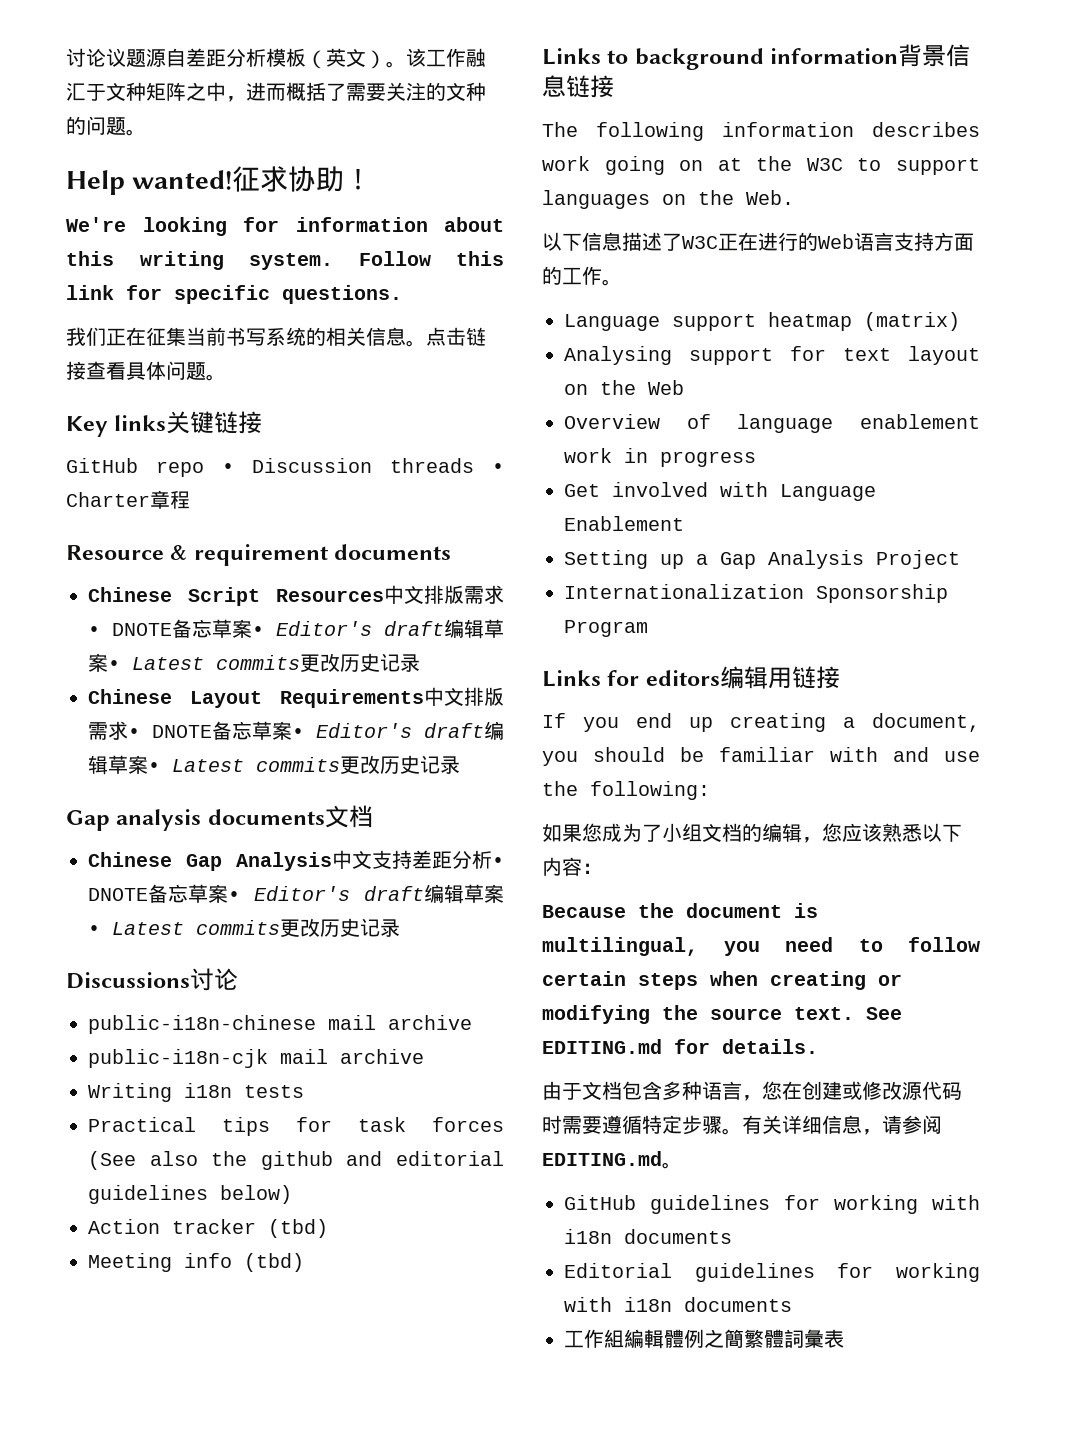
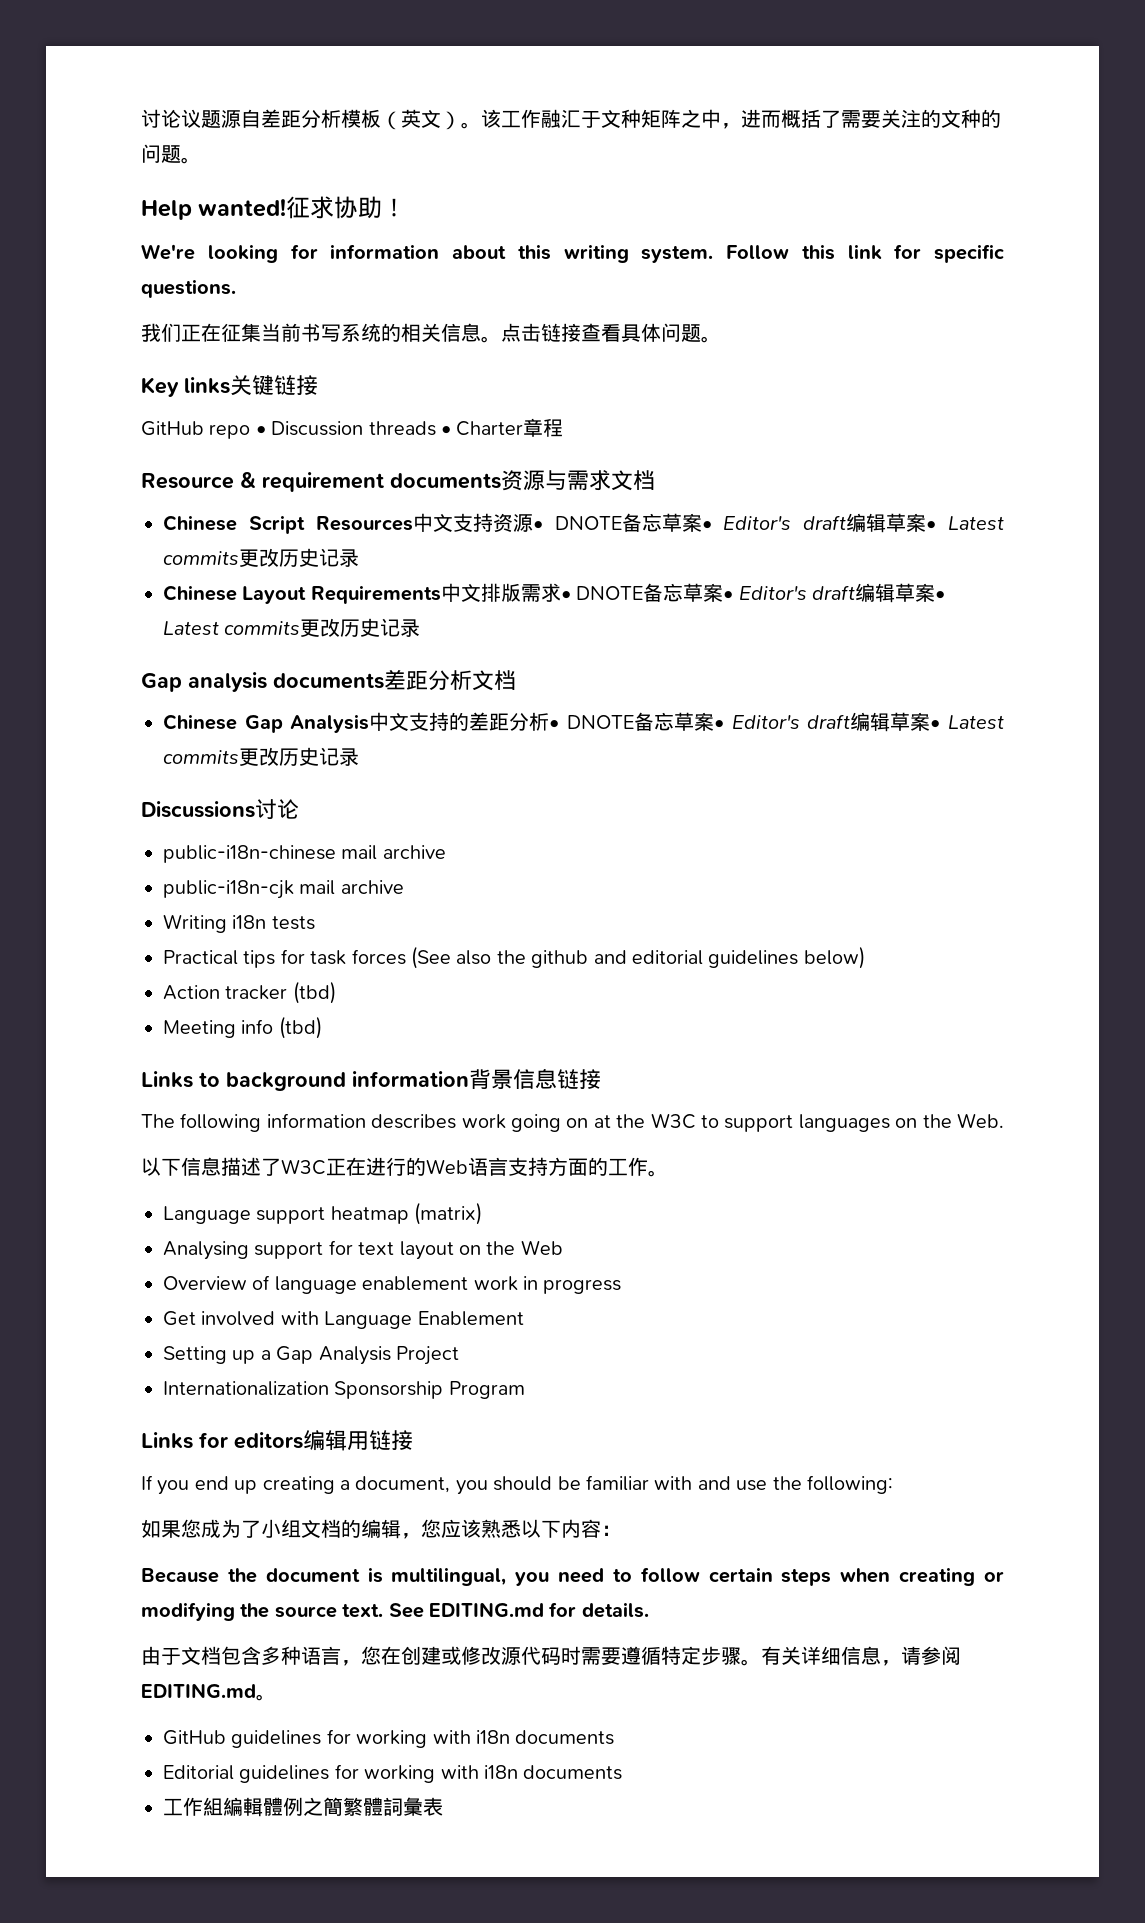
- Resource & requirement documents
+ Resource & requirement documents资源与需求文档
- Chinese Script Resources中文排版需求• DNOTE备忘草案• Editor's draft编辑草案• Latest commits更改历史记录
+ Chinese Script Resources中文支持资源• DNOTE备忘草案• Editor's draft编辑草案• Latest commits更改历史记录
- Gap analysis documents文档
+ Gap analysis documents差距分析文档
- Chinese Gap Analysis中文支持差距分析• DNOTE备忘草案• Editor's draft编辑草案• Latest commits更改历史记录
+ Chinese Gap Analysis中文支持的差距分析• DNOTE备忘草案• Editor's draft编辑草案• Latest commits更改历史记录

